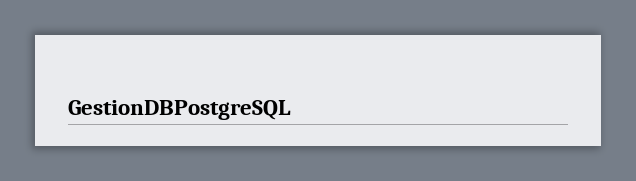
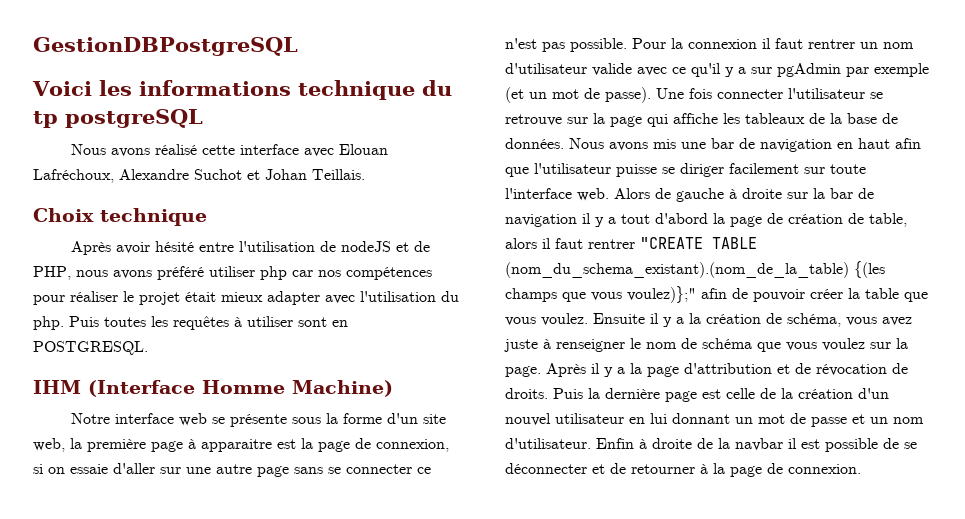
+ Voici les informations technique du tp postgreSQL
+ Nous avons réalisé cette interface avec Elouan Lafréchoux, Alexandre Suchot et Johan Teillais.
+ Choix technique
+ Après avoir hésité entre l'utilisation de nodeJS et de PHP, nous avons préféré utiliser php car nos compétences pour réaliser le projet était mieux adapter avec l'utilisation du php. Puis toutes les requêtes à utiliser sont en POSTGRESQL.
+ IHM (Interface Homme Machine)
+ Notre interface web se présente sous la forme d'un site web, la première page à apparaitre est la page de connexion, si on essaie d'aller sur une autre page sans se connecter ce n'est pas possible. Pour la connexion il faut rentrer un nom d'utilisateur valide avec ce qu'il y a sur pgAdmin par exemple (et un mot de passe). Une fois connecter l'utilisateur se retrouve sur la page qui affiche les tableaux de la base de données. Nous avons mis une bar de navigation en haut afin que l'utilisateur puisse se diriger facilement sur toute l'interface web. Alors de gauche à droite sur la bar de navigation il y a tout d'abord la page de création de table, alors il faut rentrer "CREATE TABLE (nom_du_schema_existant).(nom_de_la_table) {(les champs que vous voulez)};" afin de pouvoir créer la table que vous voulez. Ensuite il y a la création de schéma, vous avez juste à renseigner le nom de schéma que vous voulez sur la page. Après il y a la page d'attribution et de révocation de droits. Puis la dernière page est celle de la création d'un nouvel utilisateur en lui donnant un mot de passe et un nom d'utilisateur. Enfin à droite de la navbar il est possible de se déconnecter et de retourner à la page de connexion.

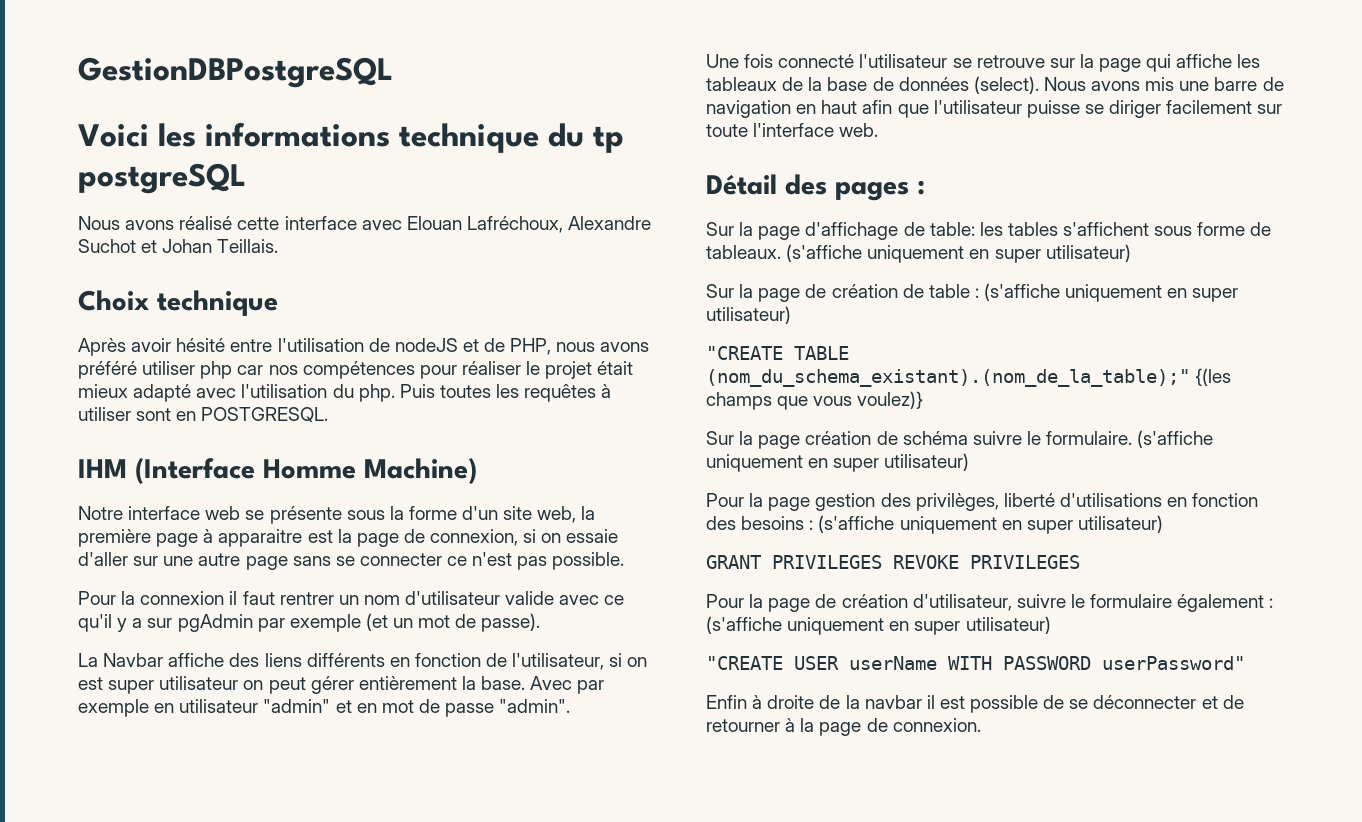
- Après avoir hésité entre l'utilisation de nodeJS et de PHP, nous avons préféré utiliser php car nos compétences pour réaliser le projet était mieux adapter avec l'utilisation du php.
+ Après avoir hésité entre l'utilisation de nodeJS et de PHP, nous avons préféré utiliser php car nos compétences pour réaliser le projet était mieux adapté avec l'utilisation du php.
- Notre interface web se présente sous la forme d'un site web, la première page à apparaitre est la page de connexion, si on essaie d'aller sur une autre page sans se connecter ce n'est pas possible. Pour la connexion il faut rentrer un nom d'utilisateur valide avec ce qu'il y a sur pgAdmin par exemple (et un mot de passe). Une fois connecter l'utilisateur se retrouve sur la page qui affiche les tableaux de la base de données.
+ Notre interface web se présente sous la forme d'un site web, la première page à apparaitre est la page de connexion, si on essaie d'aller sur une autre page sans se connecter ce n'est pas possible.
+ Pour la connexion il faut rentrer un nom d'utilisateur valide avec ce qu'il y a sur pgAdmin par exemple (et un mot de passe).
+ La Navbar affiche des liens différents en fonction de l'utilisateur, si on est super utilisateur on peut gérer entièrement la base. Avec par exemple en utilisateur "admin" et en mot de passe "admin".
+ Une fois connecté l'utilisateur se retrouve sur la page qui affiche les tableaux de la base de données (select).
- Nous avons mis une bar de navigation en haut afin que l'utilisateur puisse se diriger facilement sur toute l'interface web. Alors de gauche à droite sur la bar de navigation il y a tout d'abord la page de création de table, alors il faut rentrer "CREATE TABLE (nom_du_schema_existant).(nom_de_la_table) {(les champs que vous voulez)};" afin de pouvoir créer la table que vous voulez. Ensuite il y a la création de schéma, vous avez juste à renseigner le nom de schéma que vous voulez sur la page. Après il y a la page d'attribution et de révocation de droits. Puis la dernière page est celle de la création d'un nouvel utilisateur en lui donnant un mot de passe et un nom d'utilisateur. Enfin à droite de la navbar il est possible de se déconnecter et de retourner à la page de connexion.
+ Nous avons mis une barre de navigation en haut afin que l'utilisateur puisse se diriger facilement sur toute l'interface web.
+ Détail des pages :
+ Sur la page d'affichage de table: les tables s'affichent sous forme de tableaux. (s'affiche uniquement en super utilisateur)
+ Sur la page de création de table : (s'affiche uniquement en super utilisateur)
+ "CREATE TABLE (nom_du_schema_existant).(nom_de_la_table);" {(les champs que vous voulez)}
+ Sur la page création de schéma suivre le formulaire. (s'affiche uniquement en super utilisateur)
+ Pour la page gestion des privilèges, liberté d'utilisations en fonction des besoins : (s'affiche uniquement en super utilisateur)
+ GRANT PRIVILEGES REVOKE PRIVILEGES
+ Pour la page de création d'utilisateur, suivre le formulaire également : (s'affiche uniquement en super utilisateur)
+ "CREATE USER userName WITH PASSWORD userPassword"
+ Enfin à droite de la navbar il est possible de se déconnecter et de retourner à la page de connexion.

